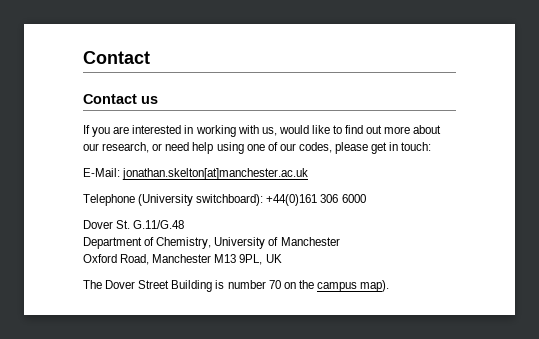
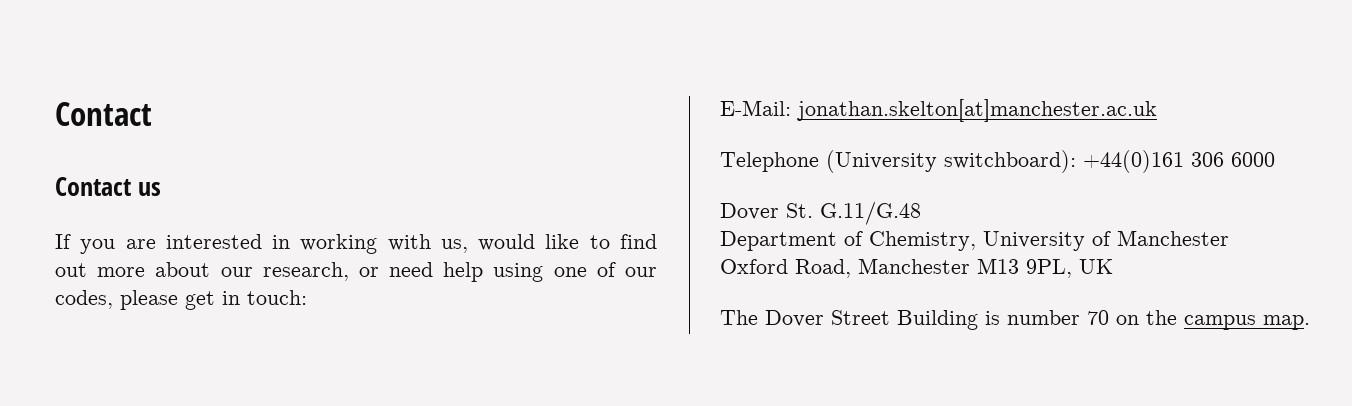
- The Dover Street Building is number 70 on the campus map).
+ The Dover Street Building is number 70 on the campus map.

